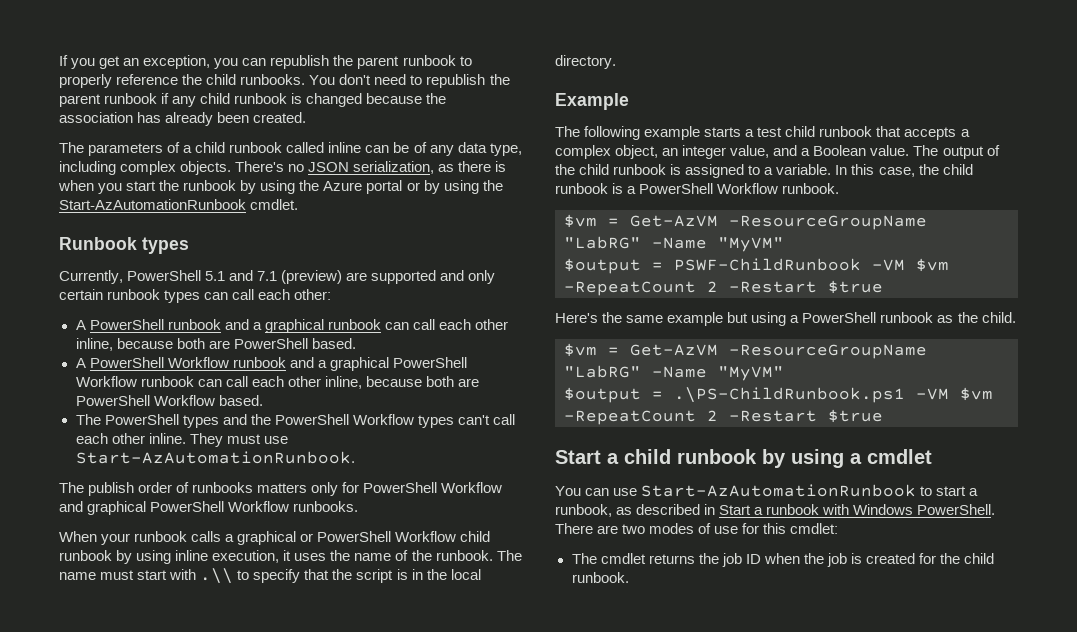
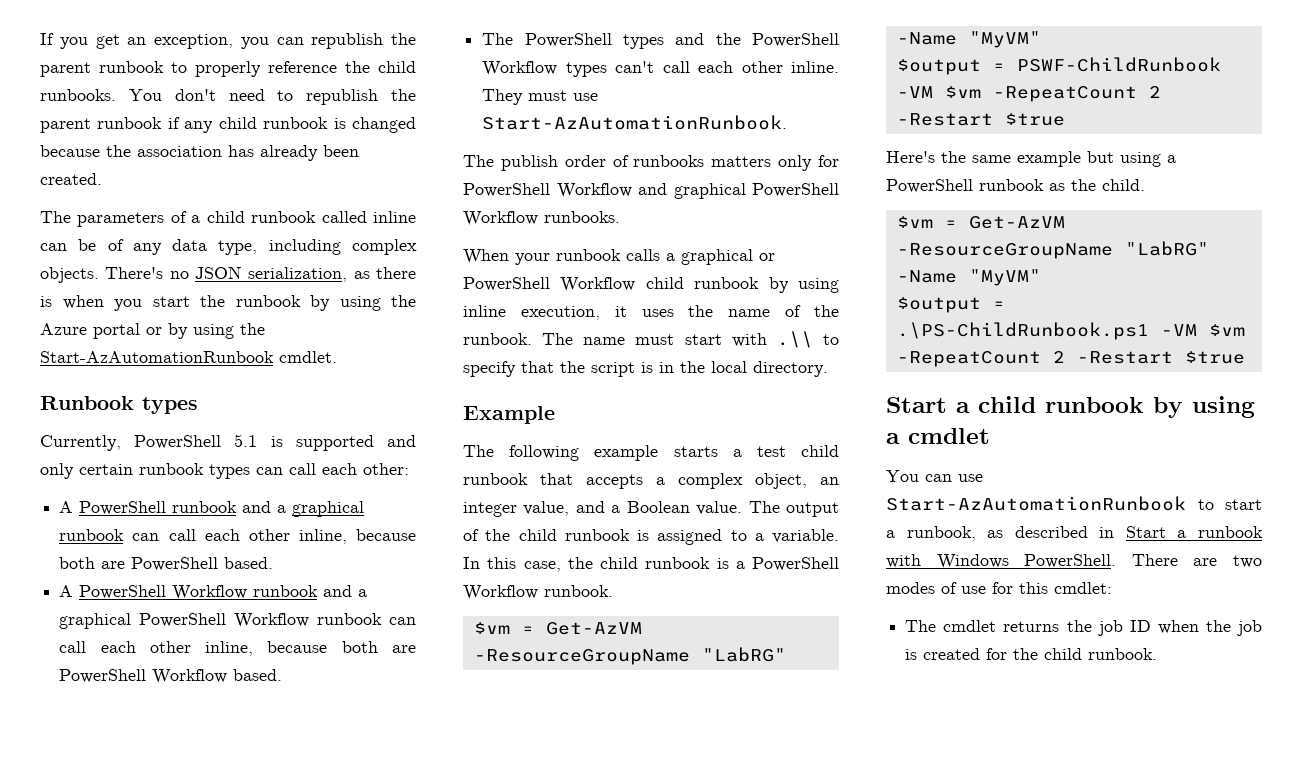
- Currently, PowerShell 5.1 and 7.1 (preview) are supported and only certain runbook types can call each other:
+ Currently, PowerShell 5.1 is supported and only certain runbook types can call each other:

